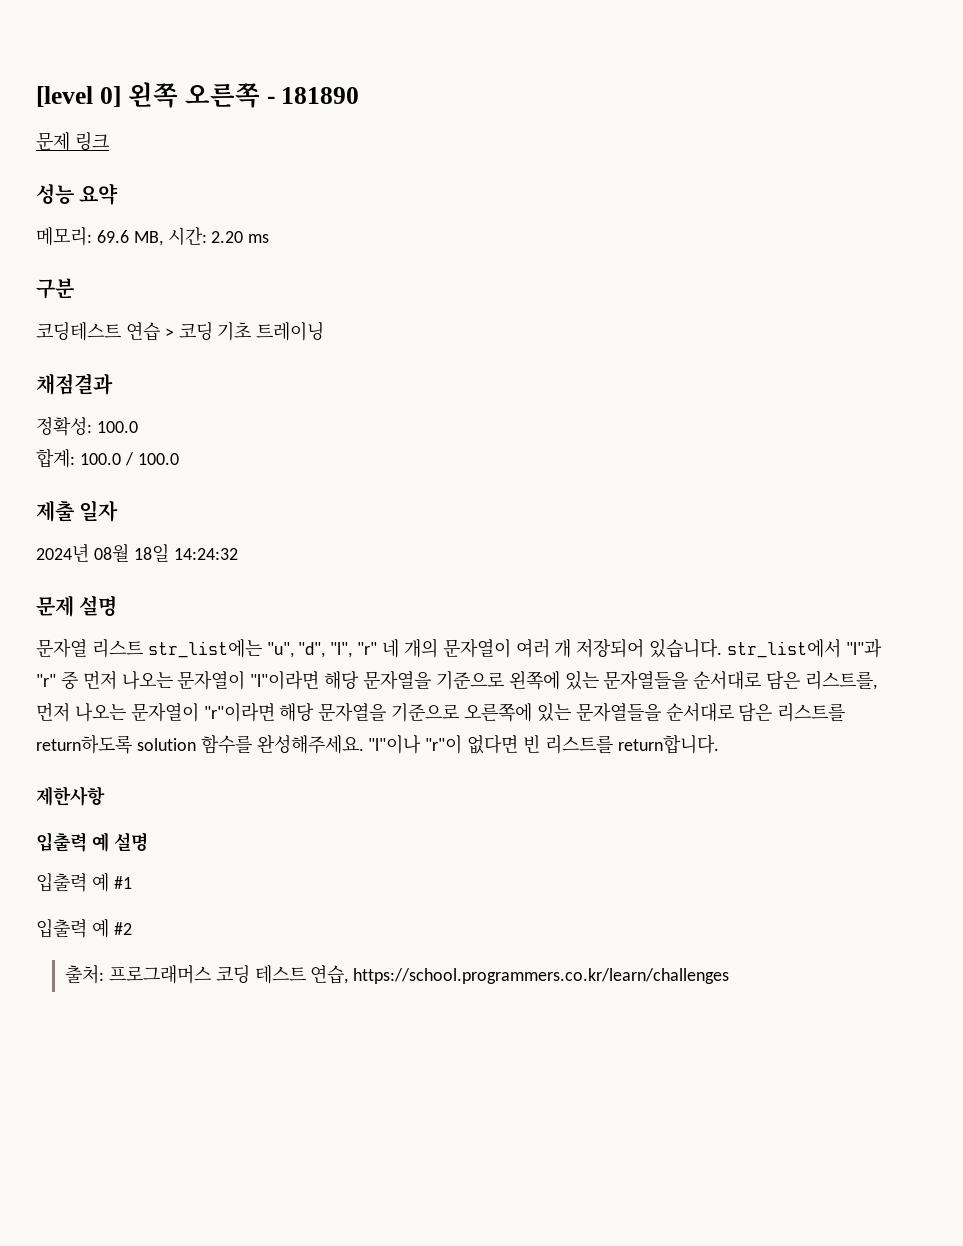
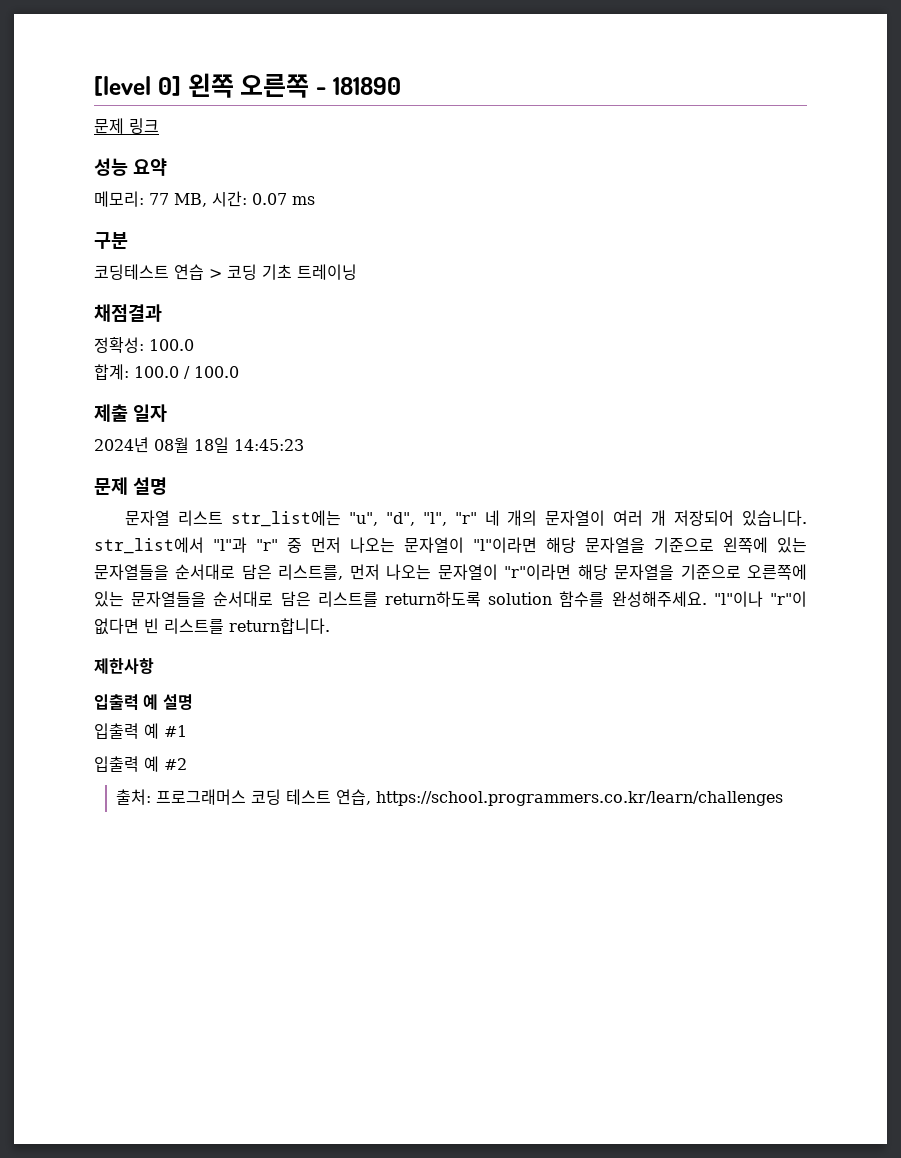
- 메모리: 69.6 MB, 시간: 2.20 ms
+ 메모리: 77 MB, 시간: 0.07 ms
- 2024년 08월 18일 14:24:32
+ 2024년 08월 18일 14:45:23

